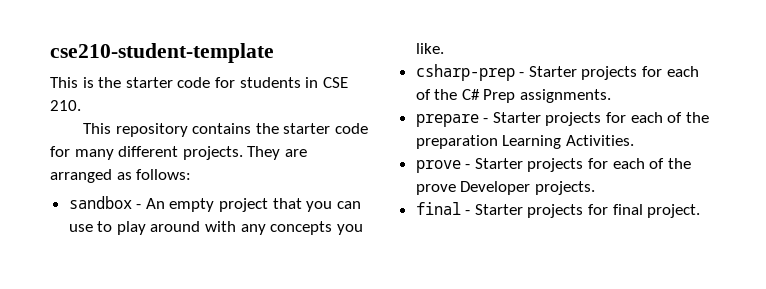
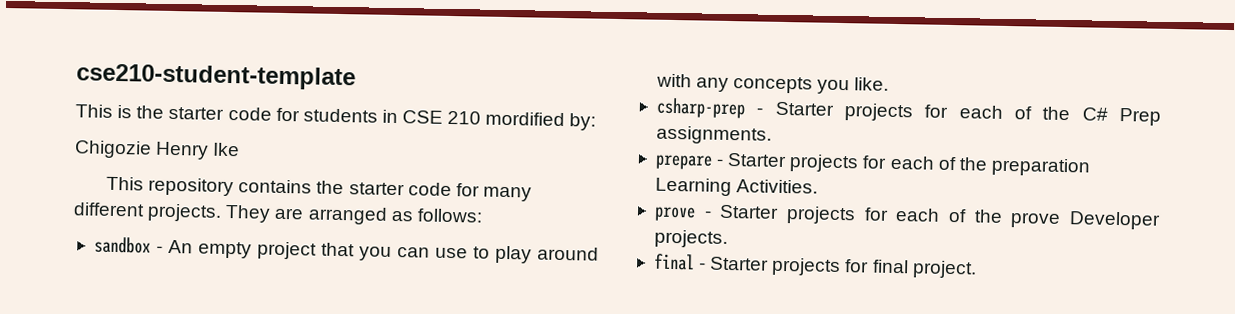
- This is the starter code for students in CSE 210.
+ This is the starter code for students in CSE 210 mordified by:
+ Chigozie Henry Ike

